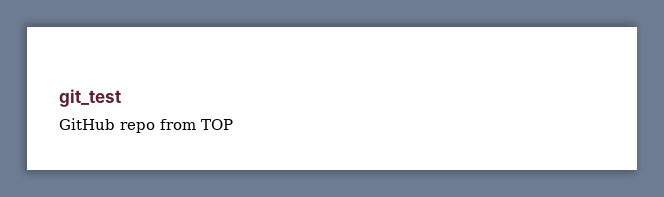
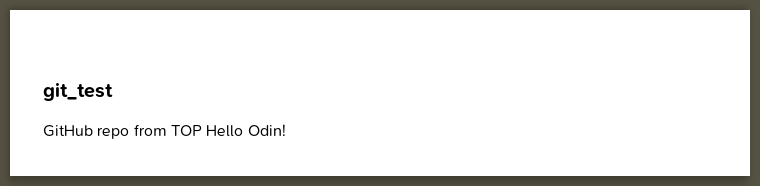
- GitHub repo from TOP
+ GitHub repo from TOP Hello Odin!

